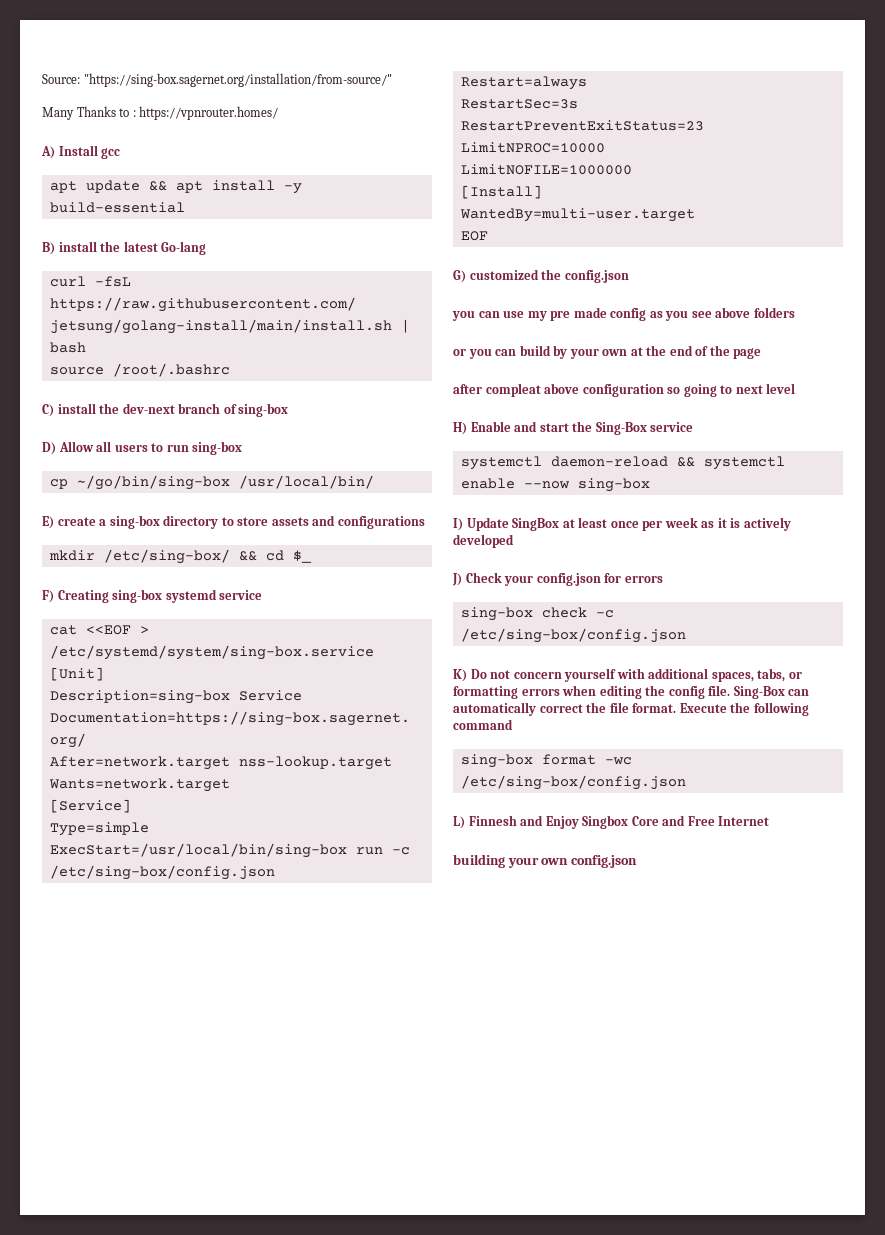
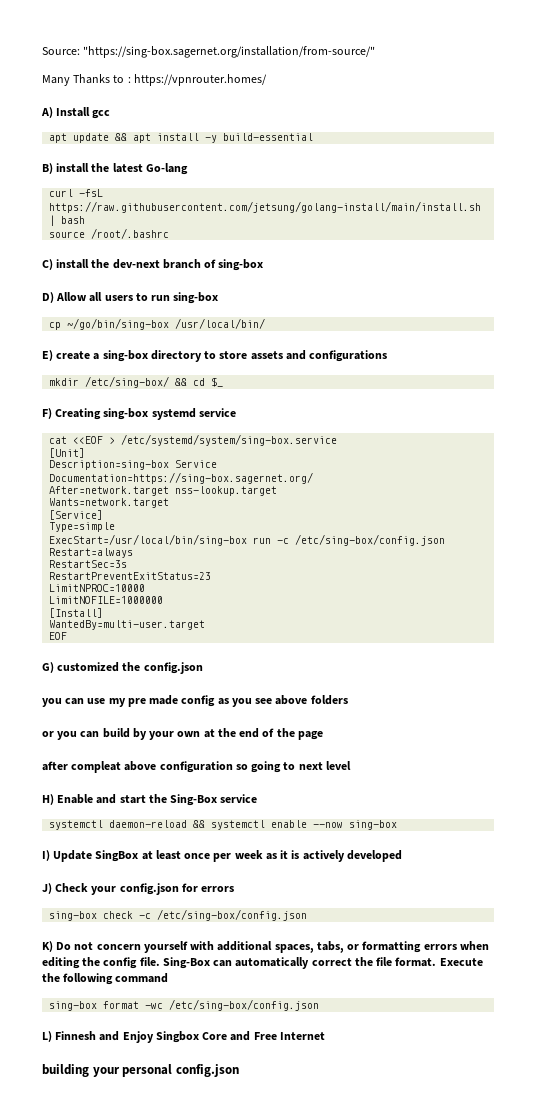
- building your own config.json
+ building your personal config.json

